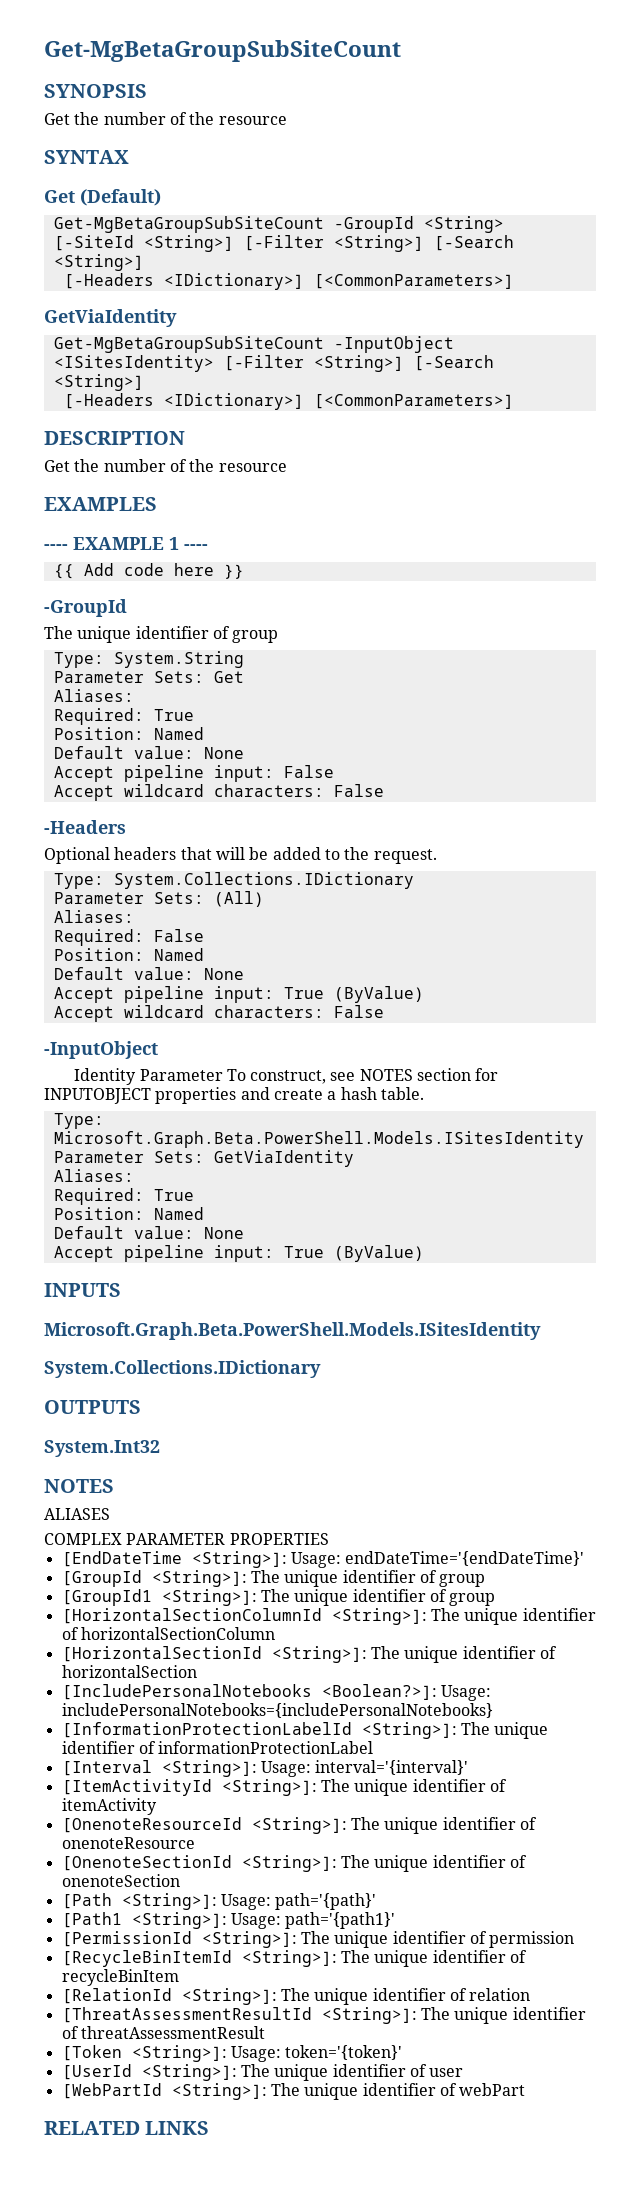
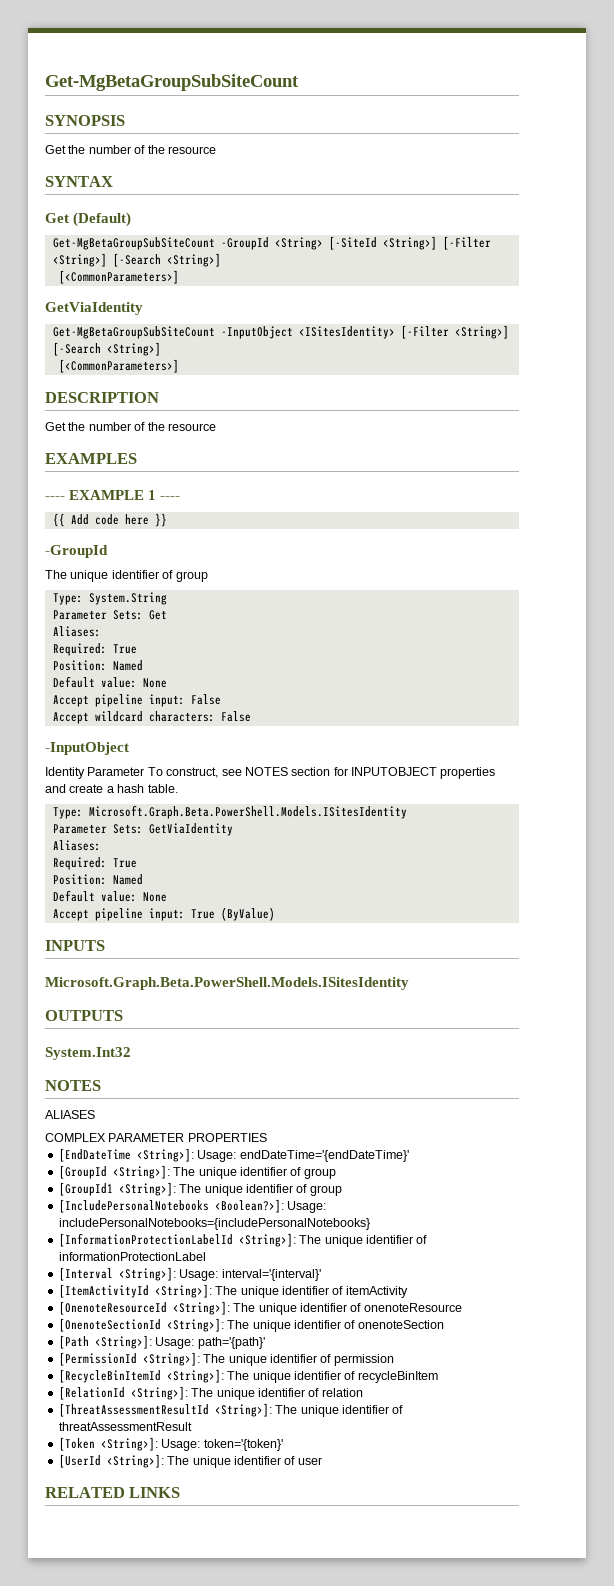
  Get-MgBetaGroupSubSiteCount -GroupId <String> [-SiteId <String>] [-Filter <String>] [-Search <String>]
- [-Headers <IDictionary>] [<CommonParameters>]
+ [<CommonParameters>]
  Get-MgBetaGroupSubSiteCount -InputObject <ISitesIdentity> [-Filter <String>] [-Search <String>]
- [-Headers <IDictionary>] [<CommonParameters>]
+ [<CommonParameters>]
- -Headers
- Optional headers that will be added to the request.
- Type: System.Collections.IDictionary
- Parameter Sets: (All)
- Aliases:
- Required: False
- Position: Named
- Default value: None
- Accept pipeline input: True (ByValue)
- Accept wildcard characters: False
  INPUTS
  Microsoft.Graph.Beta.PowerShell.Models.ISitesIdentity
- System.Collections.IDictionary
- [HorizontalSectionColumnId <String>]: The unique identifier of horizontalSectionColumn
- [HorizontalSectionId <String>]: The unique identifier of horizontalSection
- [Path1 <String>]: Usage: path='{path1}'
- [WebPartId <String>]: The unique identifier of webPart

